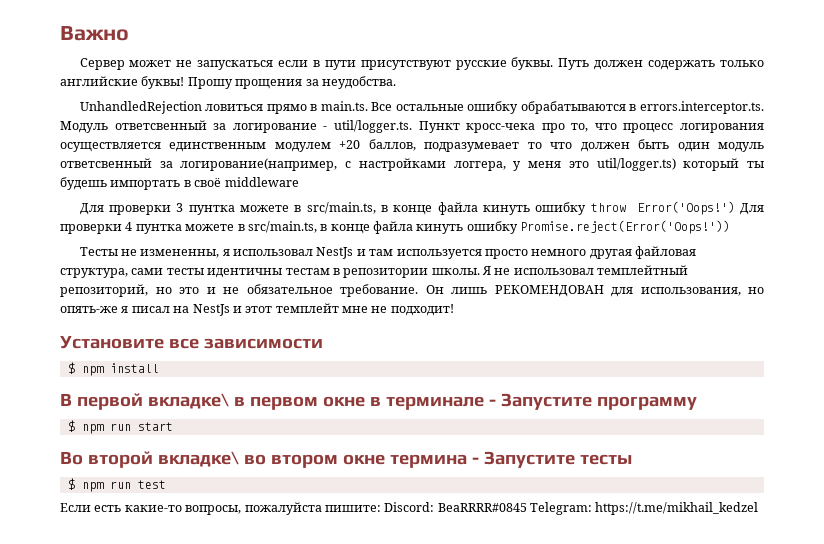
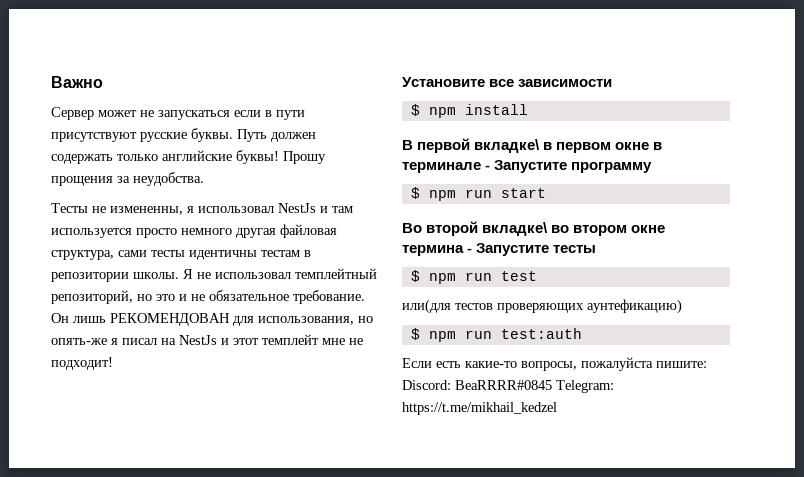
- UnhandledRejection ловиться прямо в main.ts. Все остальные ошибку обрабатываются в errors.interceptor.ts. Модуль ответсвенный за логирование - util/logger.ts. Пункт кросс-чека про то, что процесс логирования осуществляется единственным модулем +20 баллов, подразумевает то что должен быть один модуль ответсвенный за логирование(например, с настройками логгера, у меня это util/logger.ts) который ты будешь импортать в своё middleware
- Для проверки 3 пунтка можете в src/main.ts, в конце файла кинуть ошибку throw Error('Oops!') Для проверки 4 пунтка можете в src/main.ts, в конце файла кинуть ошибку Promise.reject(Error('Oops!'))
+ или(для тестов проверяющих аунтефикацию)
+ $ npm run test:auth

